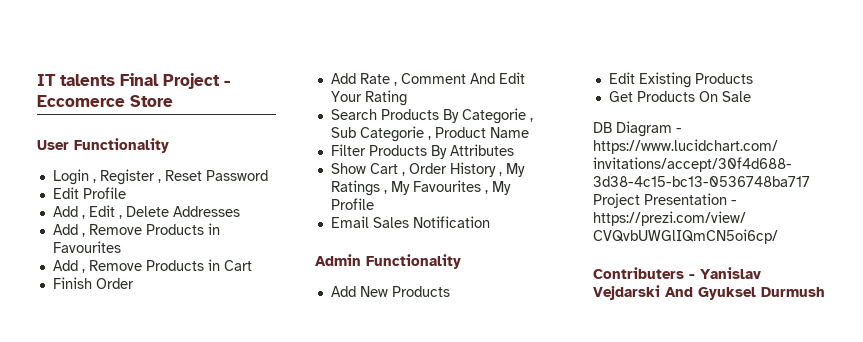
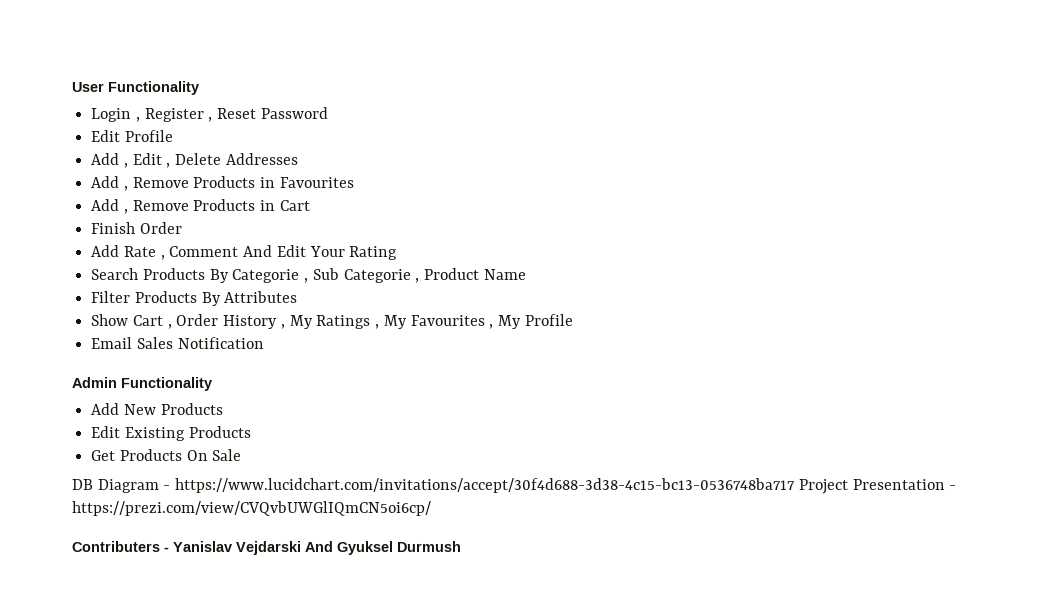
- IT talents Final Project - Eccomerce Store

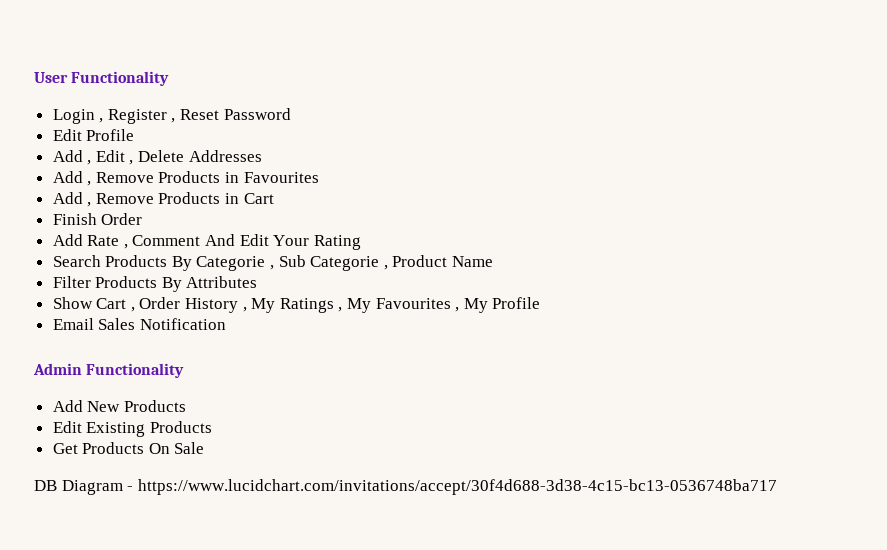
- DB Diagram - https://www.lucidchart.com/invitations/accept/30f4d688-3d38-4c15-bc13-0536748ba717 Project Presentation - https://prezi.com/view/CVQvbUWGlIQmCN5oi6cp/
- Contributers - Yanislav Vejdarski And Gyuksel Durmush
+ DB Diagram - https://www.lucidchart.com/invitations/accept/30f4d688-3d38-4c15-bc13-0536748ba717

